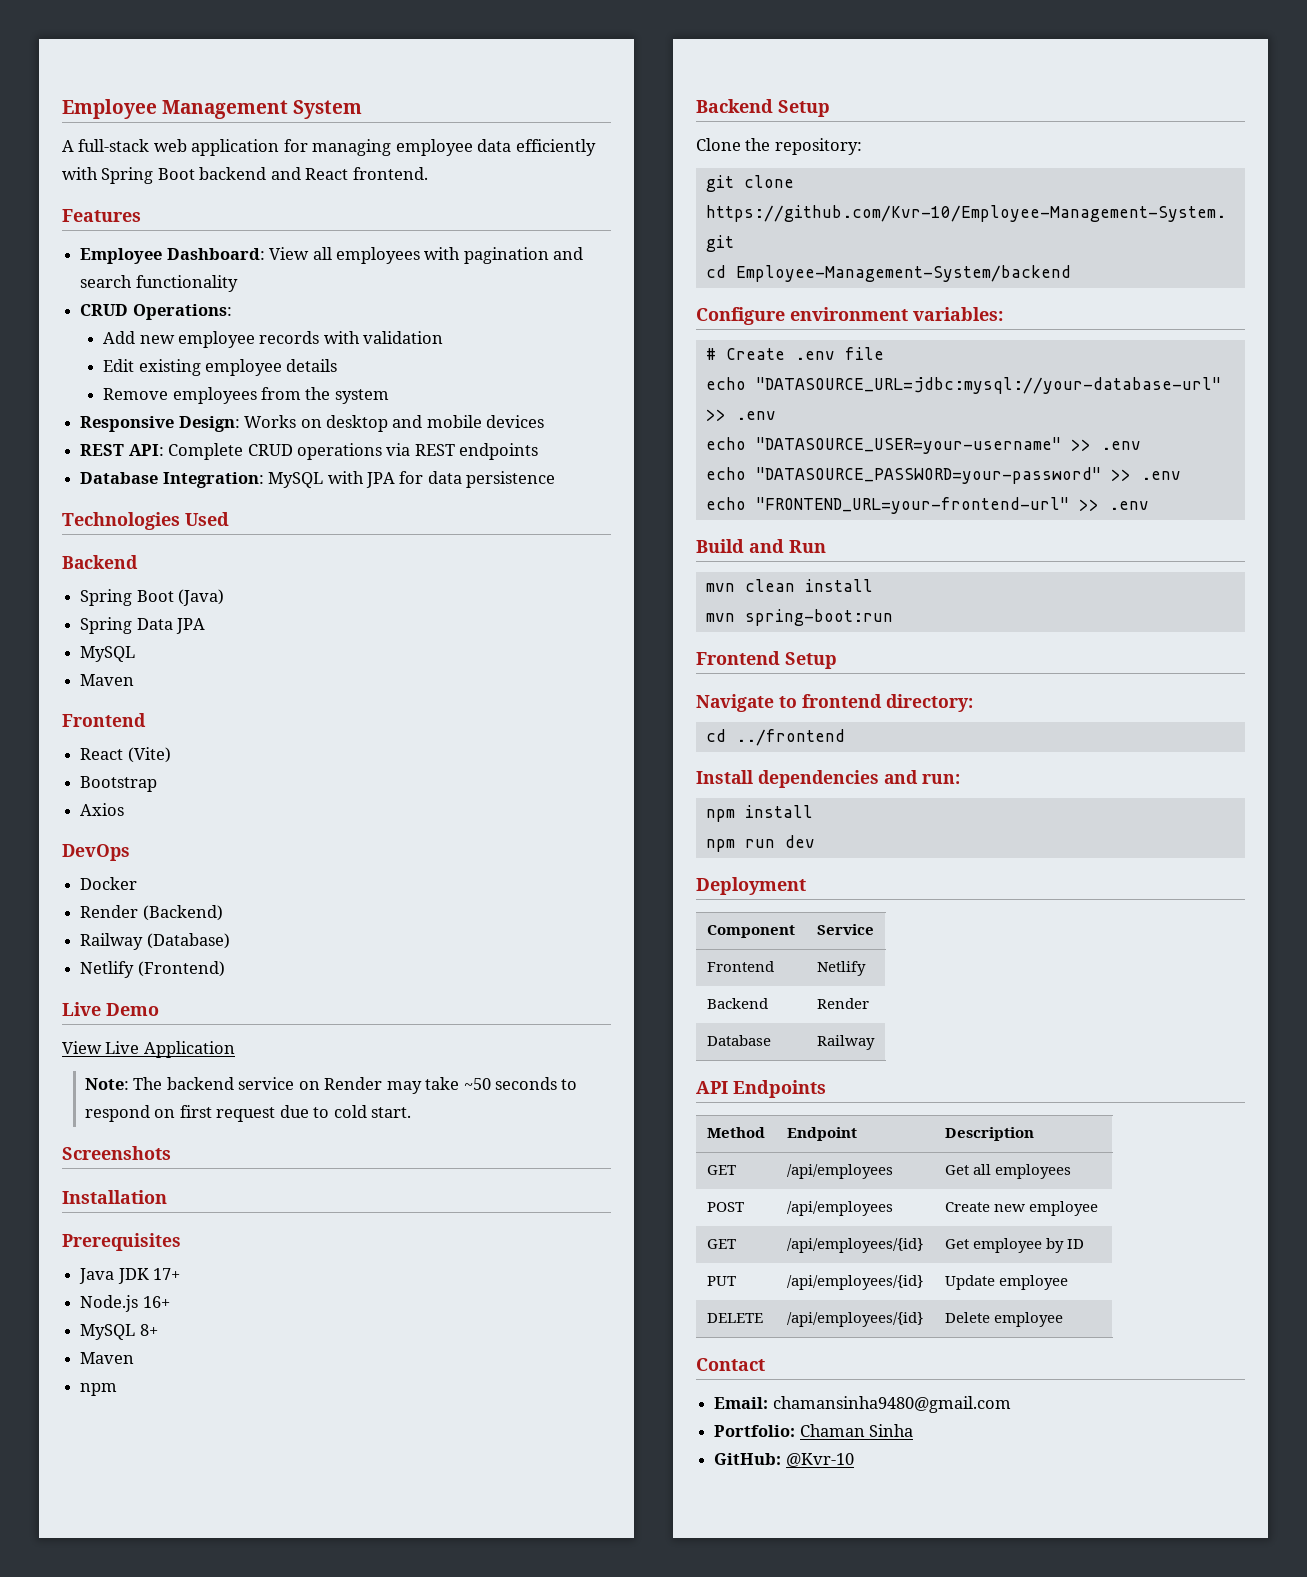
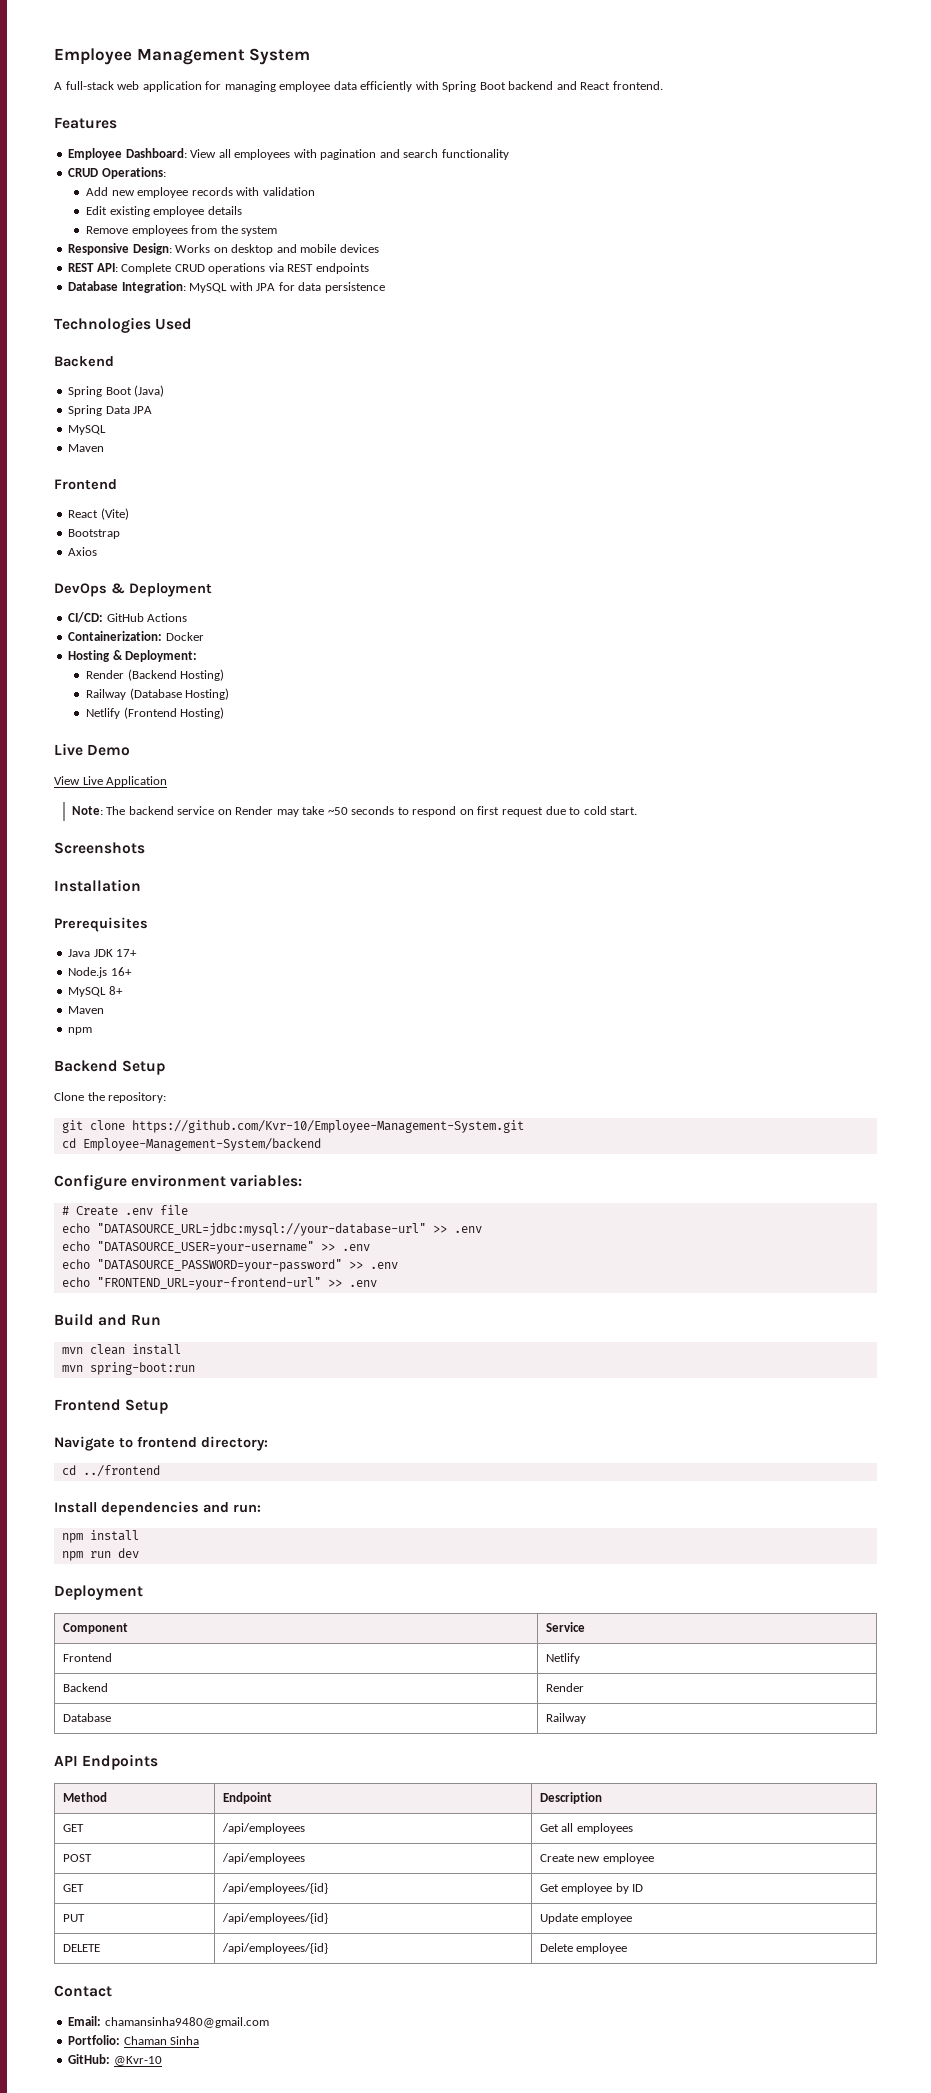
- DevOps
- Docker
- Render (Backend)
- Railway (Database)
- Netlify (Frontend)
+ DevOps & Deployment
+ CI/CD: GitHub Actions
+ Containerization: Docker
+ Hosting & Deployment:
+ Render (Backend Hosting)
+ Railway (Database Hosting)
+ Netlify (Frontend Hosting)

